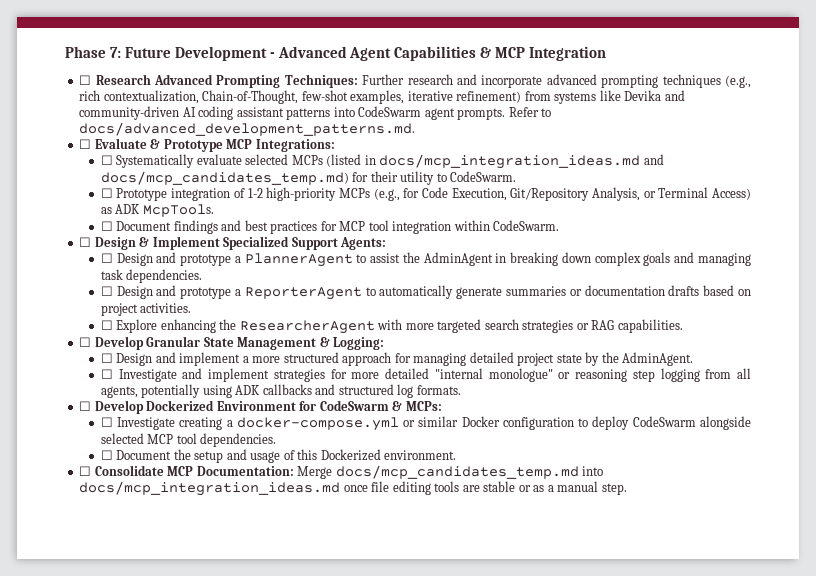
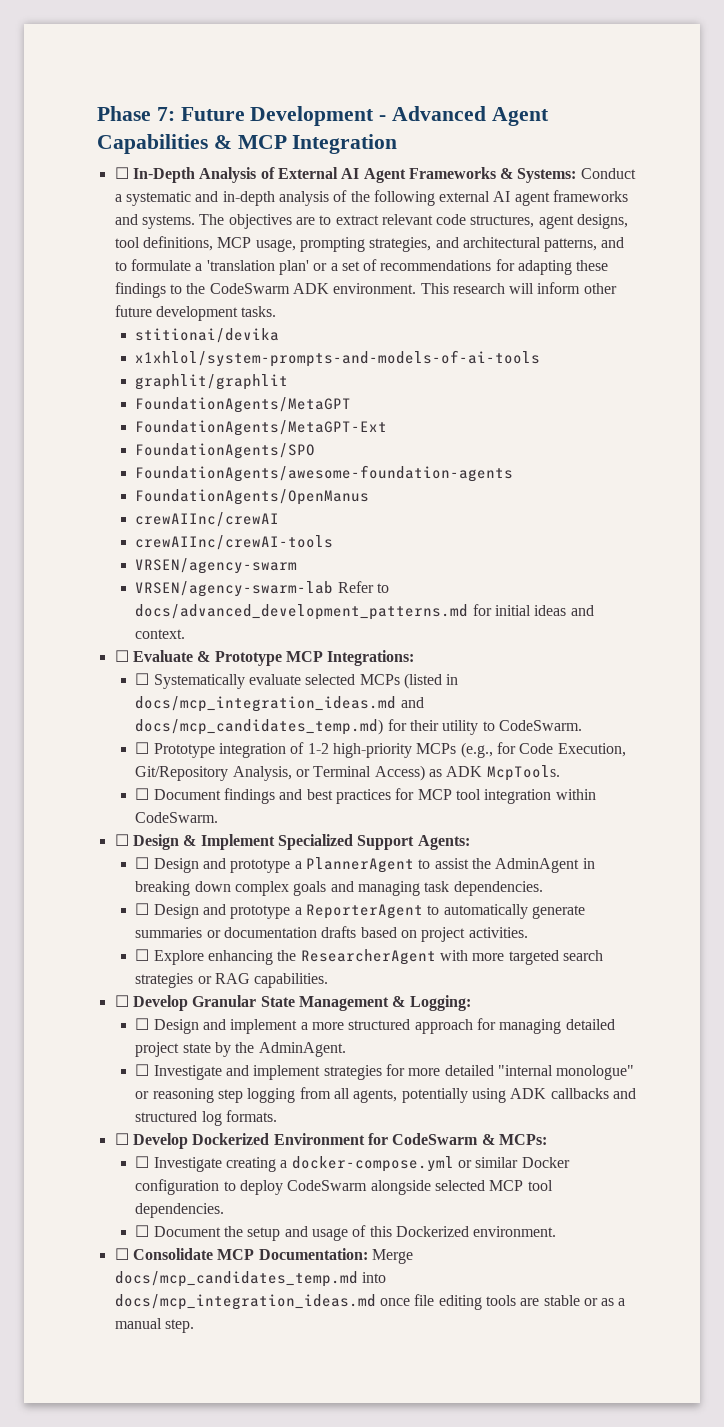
- ☐ Research Advanced Prompting Techniques: Further research and incorporate advanced prompting techniques (e.g., rich contextualization, Chain-of-Thought, few-shot examples, iterative refinement) from systems like Devika and community-driven AI coding assistant patterns into CodeSwarm agent prompts. Refer to docs/advanced_development_patterns.md.
+ ☐ In-Depth Analysis of External AI Agent Frameworks & Systems: Conduct a systematic and in-depth analysis of the following external AI agent frameworks and systems. The objectives are to extract relevant code structures, agent designs, tool definitions, MCP usage, prompting strategies, and architectural patterns, and to formulate a 'translation plan' or a set of recommendations for adapting these findings to the CodeSwarm ADK environment. This research will inform other future development tasks.
+ stitionai/devika
+ x1xhlol/system-prompts-and-models-of-ai-tools
+ graphlit/graphlit
+ FoundationAgents/MetaGPT
+ FoundationAgents/MetaGPT-Ext
+ FoundationAgents/SPO
+ FoundationAgents/awesome-foundation-agents
+ FoundationAgents/OpenManus
+ crewAIInc/crewAI
+ crewAIInc/crewAI-tools
+ VRSEN/agency-swarm
+ VRSEN/agency-swarm-lab Refer to docs/advanced_development_patterns.md for initial ideas and context.

